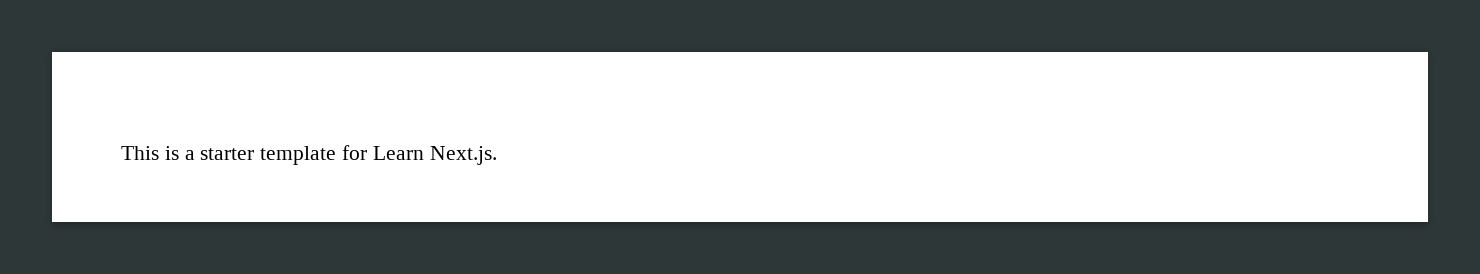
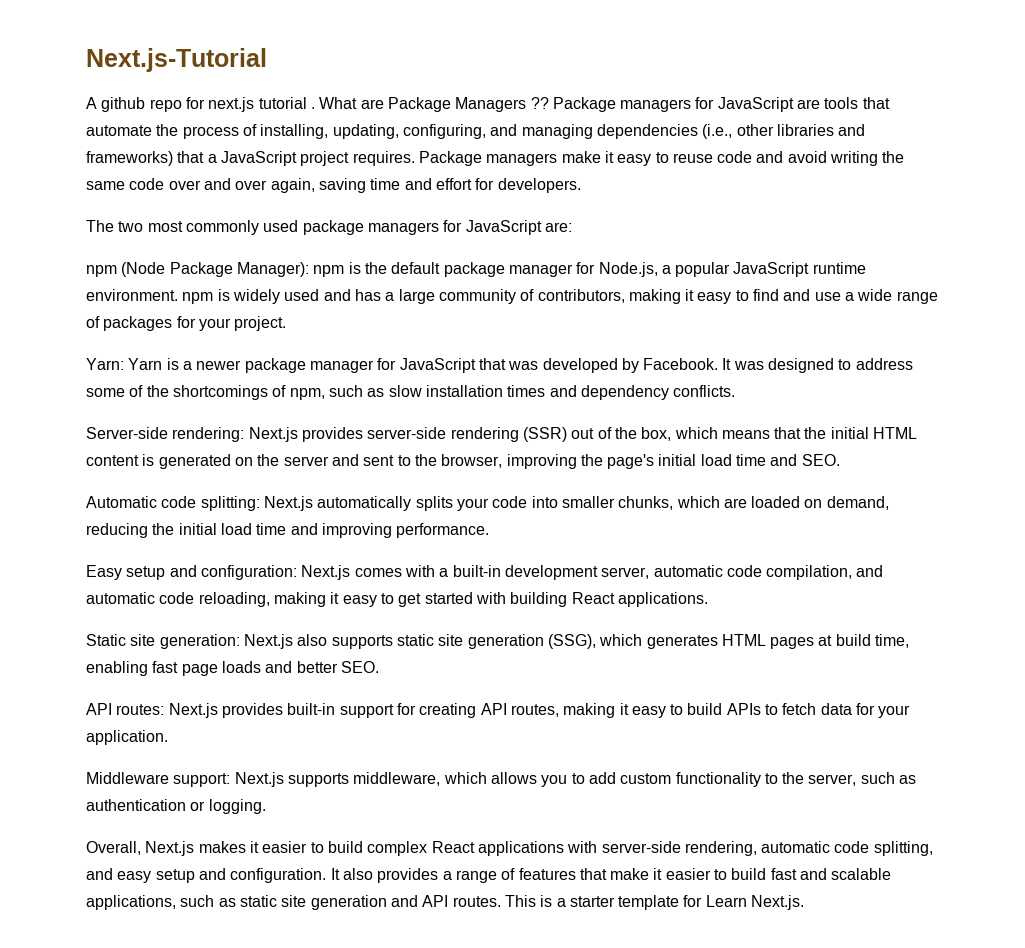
+ Next.js-Tutorial
+ A github repo for next.js tutorial . What are Package Managers ?? Package managers for JavaScript are tools that automate the process of installing, updating, configuring, and managing dependencies (i.e., other libraries and frameworks) that a JavaScript project requires. Package managers make it easy to reuse code and avoid writing the same code over and over again, saving time and effort for developers.
+ The two most commonly used package managers for JavaScript are:
+ npm (Node Package Manager): npm is the default package manager for Node.js, a popular JavaScript runtime environment. npm is widely used and has a large community of contributors, making it easy to find and use a wide range of packages for your project.
+ Yarn: Yarn is a newer package manager for JavaScript that was developed by Facebook. It was designed to address some of the shortcomings of npm, such as slow installation times and dependency conflicts.
+ Server-side rendering: Next.js provides server-side rendering (SSR) out of the box, which means that the initial HTML content is generated on the server and sent to the browser, improving the page's initial load time and SEO.
+ Automatic code splitting: Next.js automatically splits your code into smaller chunks, which are loaded on demand, reducing the initial load time and improving performance.
+ Easy setup and configuration: Next.js comes with a built-in development server, automatic code compilation, and automatic code reloading, making it easy to get started with building React applications.
+ Static site generation: Next.js also supports static site generation (SSG), which generates HTML pages at build time, enabling fast page loads and better SEO.
+ API routes: Next.js provides built-in support for creating API routes, making it easy to build APIs to fetch data for your application.
+ Middleware support: Next.js supports middleware, which allows you to add custom functionality to the server, such as authentication or logging.
+ Overall, Next.js makes it easier to build complex React applications with server-side rendering, automatic code splitting, and easy setup and configuration. It also provides a range of features that make it easier to build fast and scalable applications, such as static site generation and API routes.

